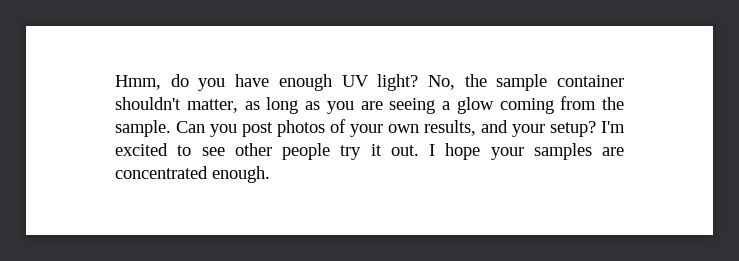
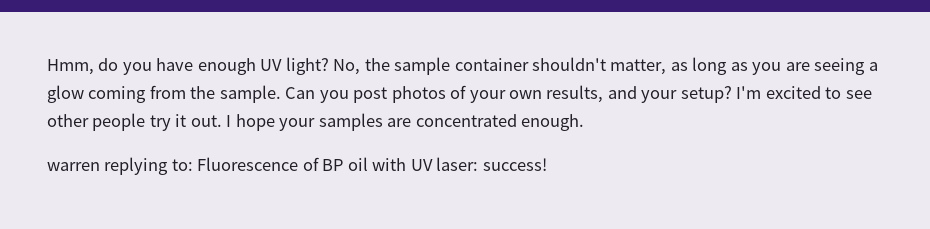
+ warren replying to: Fluorescence of BP oil with UV laser: success!

